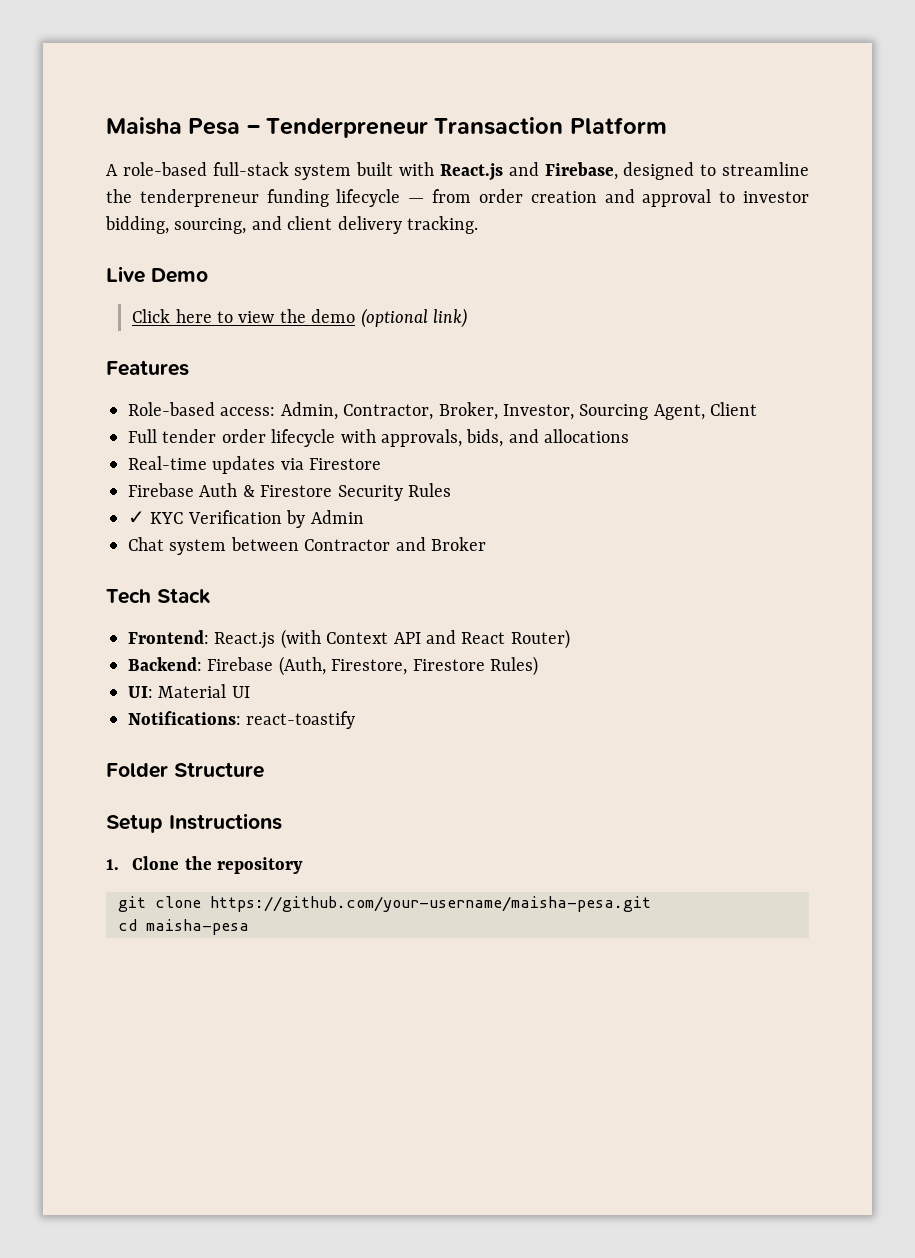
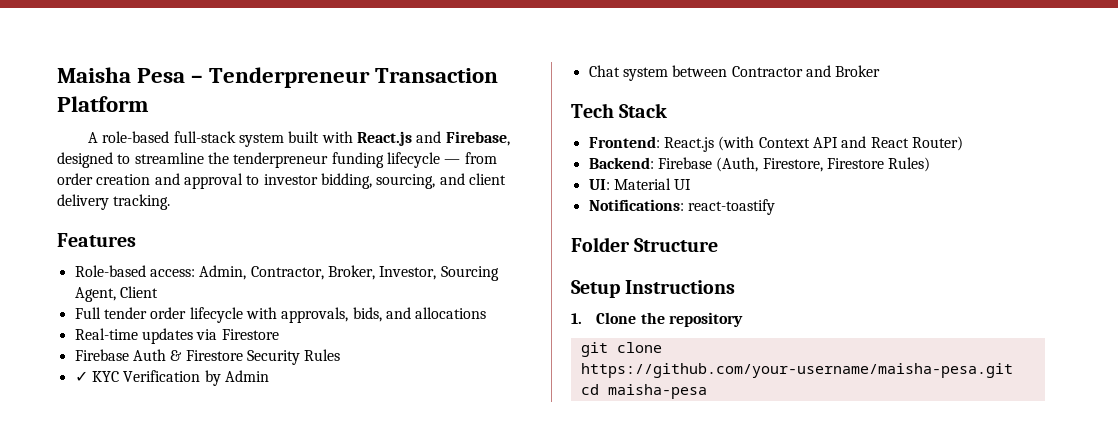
- Live Demo
- Click here to view the demo (optional link)

